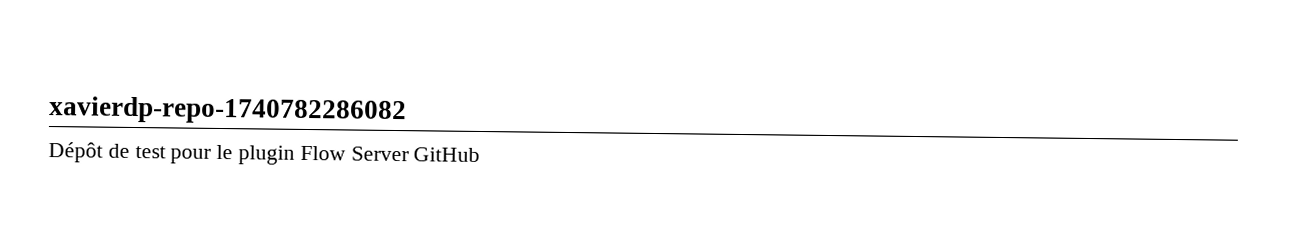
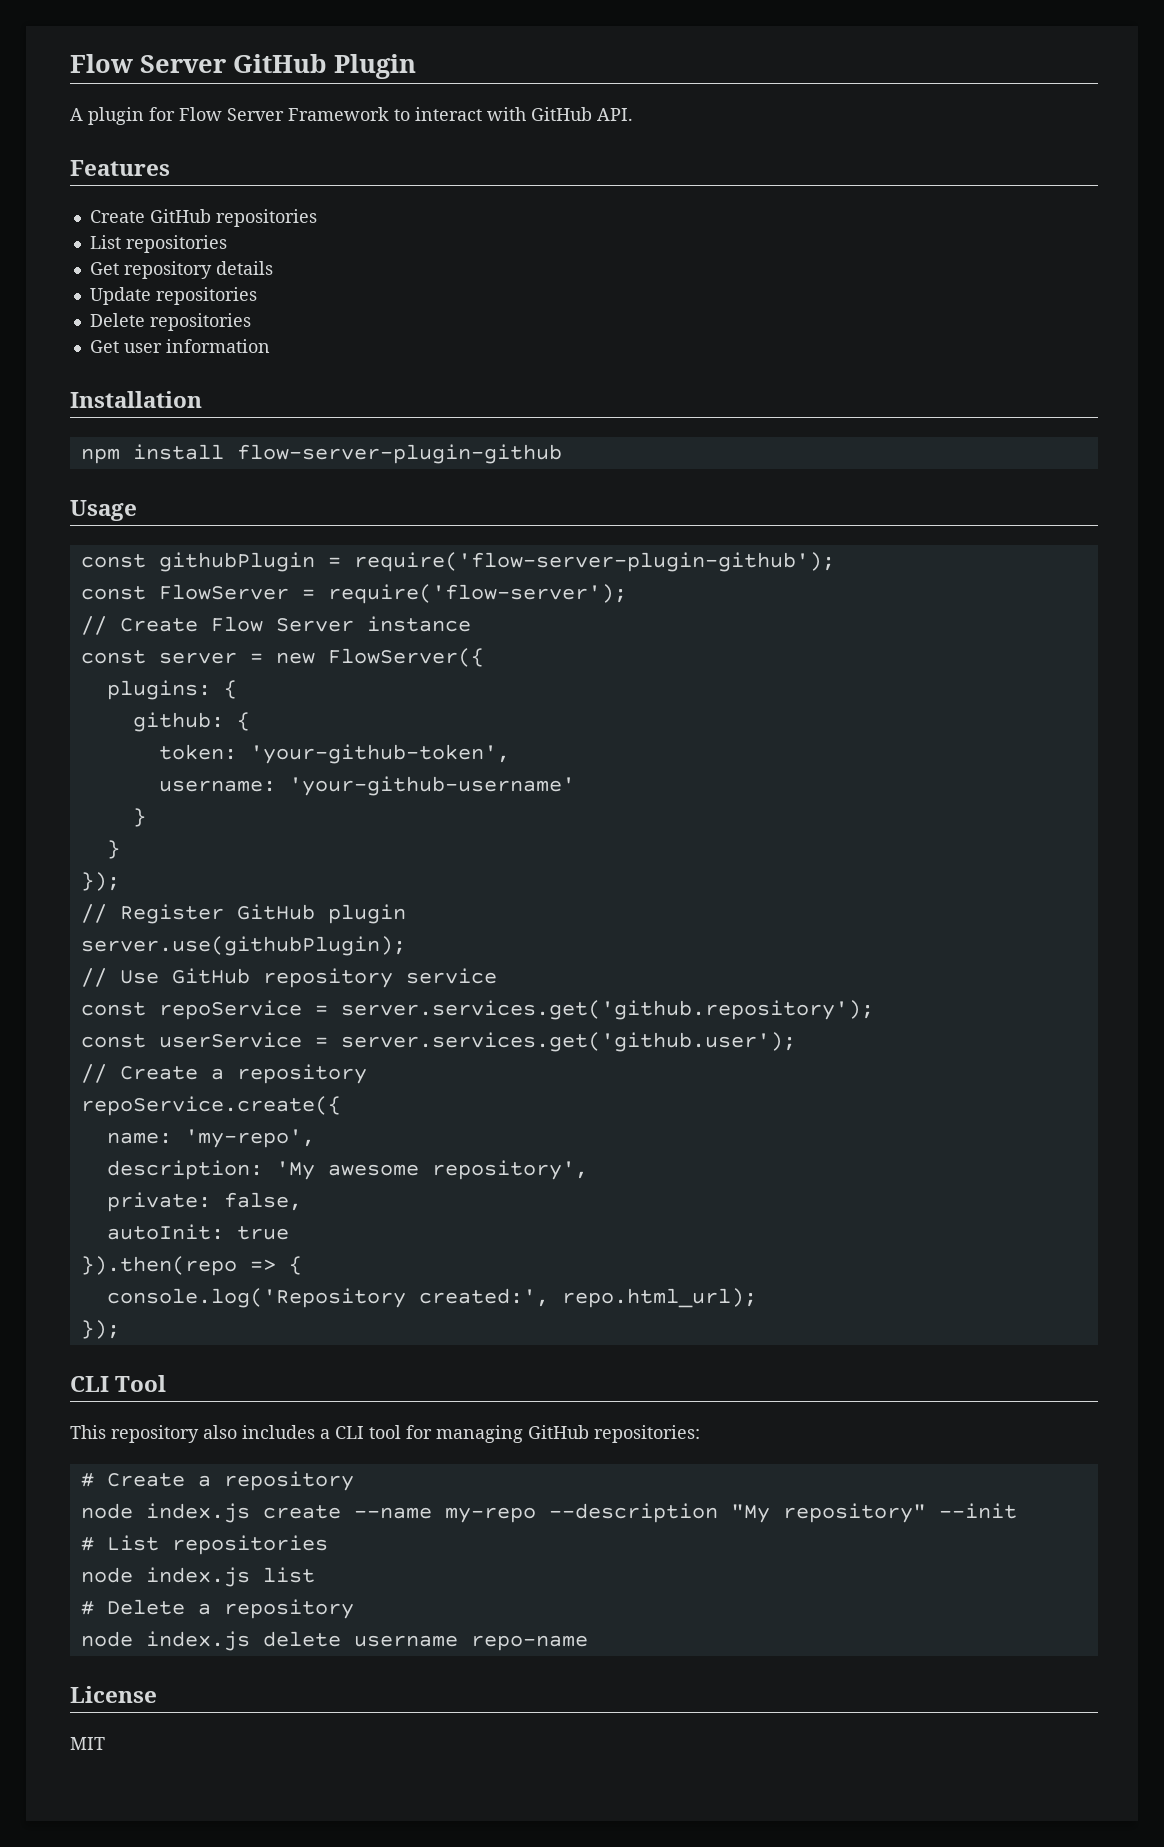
- xavierdp-repo-1740782286082
- Dépôt de test pour le plugin Flow Server GitHub
+ Flow Server GitHub Plugin
+ A plugin for Flow Server Framework to interact with GitHub API.
+ Features
+ Create GitHub repositories
+ List repositories
+ Get repository details
+ Update repositories
+ Delete repositories
+ Get user information
+ Installation
+ npm install flow-server-plugin-github
+ Usage
+ const githubPlugin = require('flow-server-plugin-github');
+ const FlowServer = require('flow-server');
+ // Create Flow Server instance
+ const server = new FlowServer({
+ plugins: {
+ github: {
+ token: 'your-github-token',
+ username: 'your-github-username'
+ }
+ }
+ });
+ // Register GitHub plugin
+ server.use(githubPlugin);
+ // Use GitHub repository service
+ const repoService = server.services.get('github.repository');
+ const userService = server.services.get('github.user');
+ // Create a repository
+ repoService.create({
+ name: 'my-repo',
+ description: 'My awesome repository',
+ private: false,
+ autoInit: true
+ }).then(repo => {
+ console.log('Repository created:', repo.html_url);
+ });
+ CLI Tool
+ This repository also includes a CLI tool for managing GitHub repositories:
+ # Create a repository
+ node index.js create --name my-repo --description "My repository" --init
+ # List repositories
+ node index.js list
+ # Delete a repository
+ node index.js delete username repo-name
+ License
+ MIT

